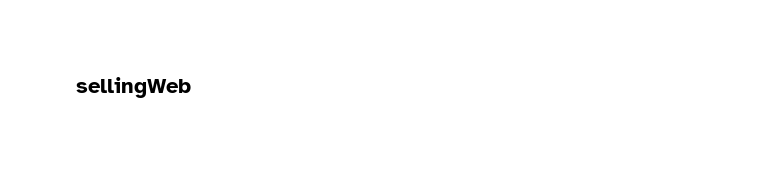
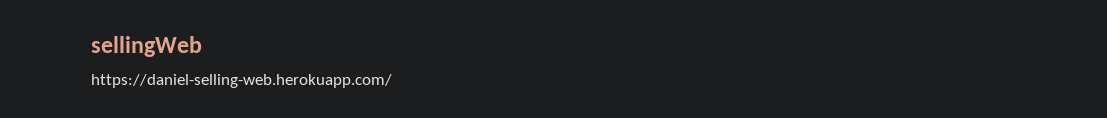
+ https://daniel-selling-web.herokuapp.com/

